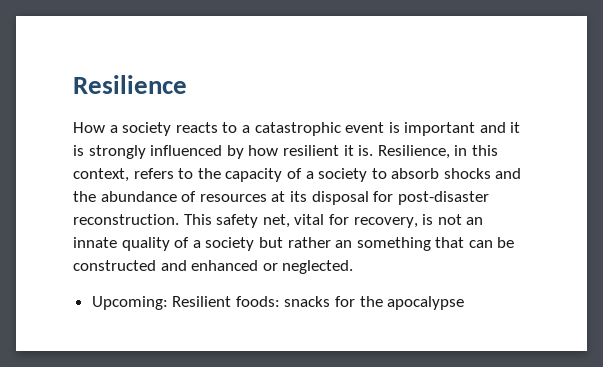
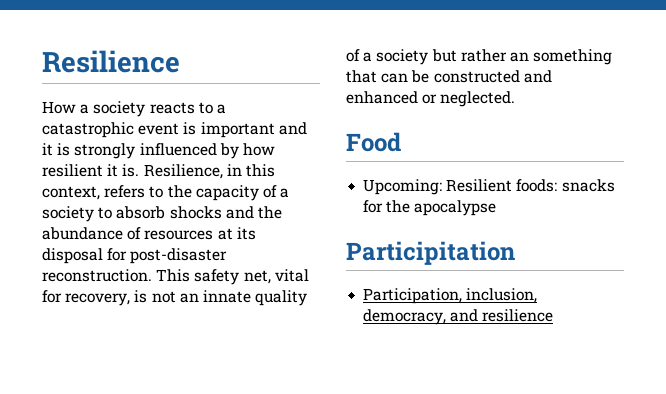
+ Food
+ Participitation
+ Participation, inclusion, democracy, and resilience

